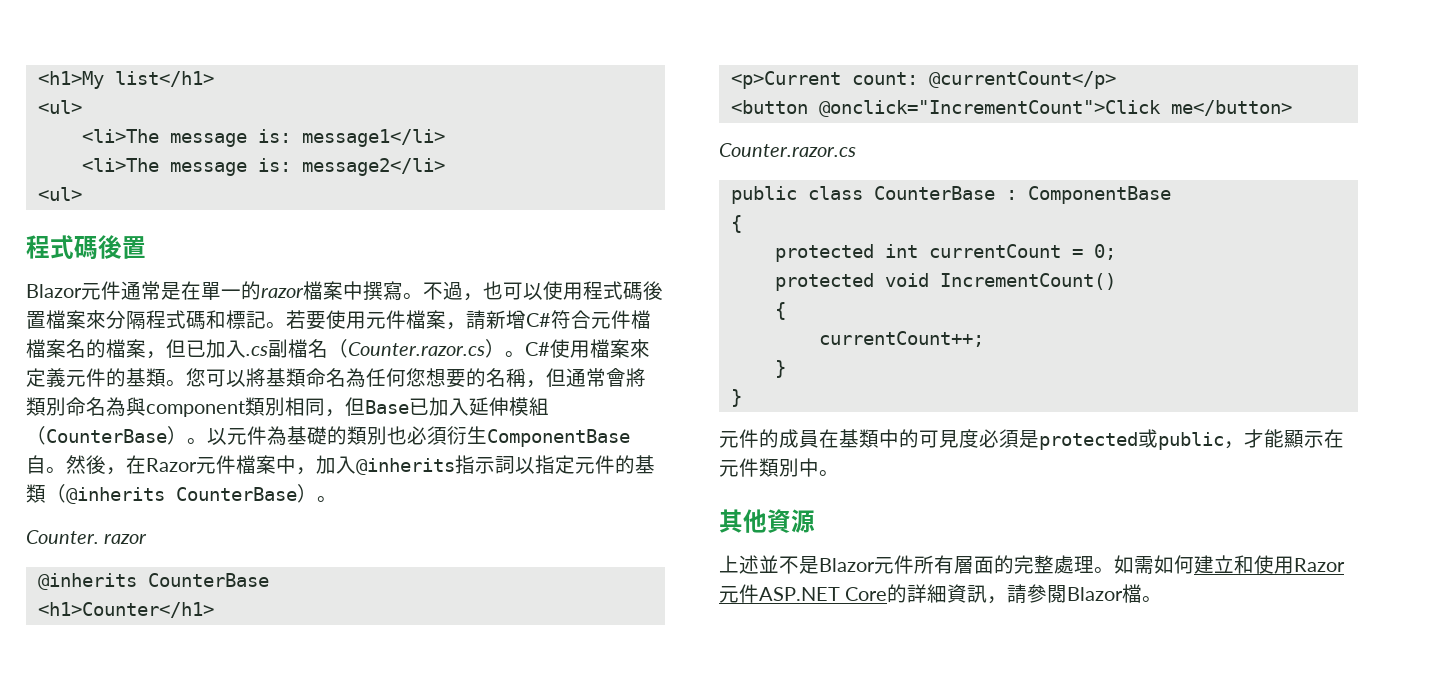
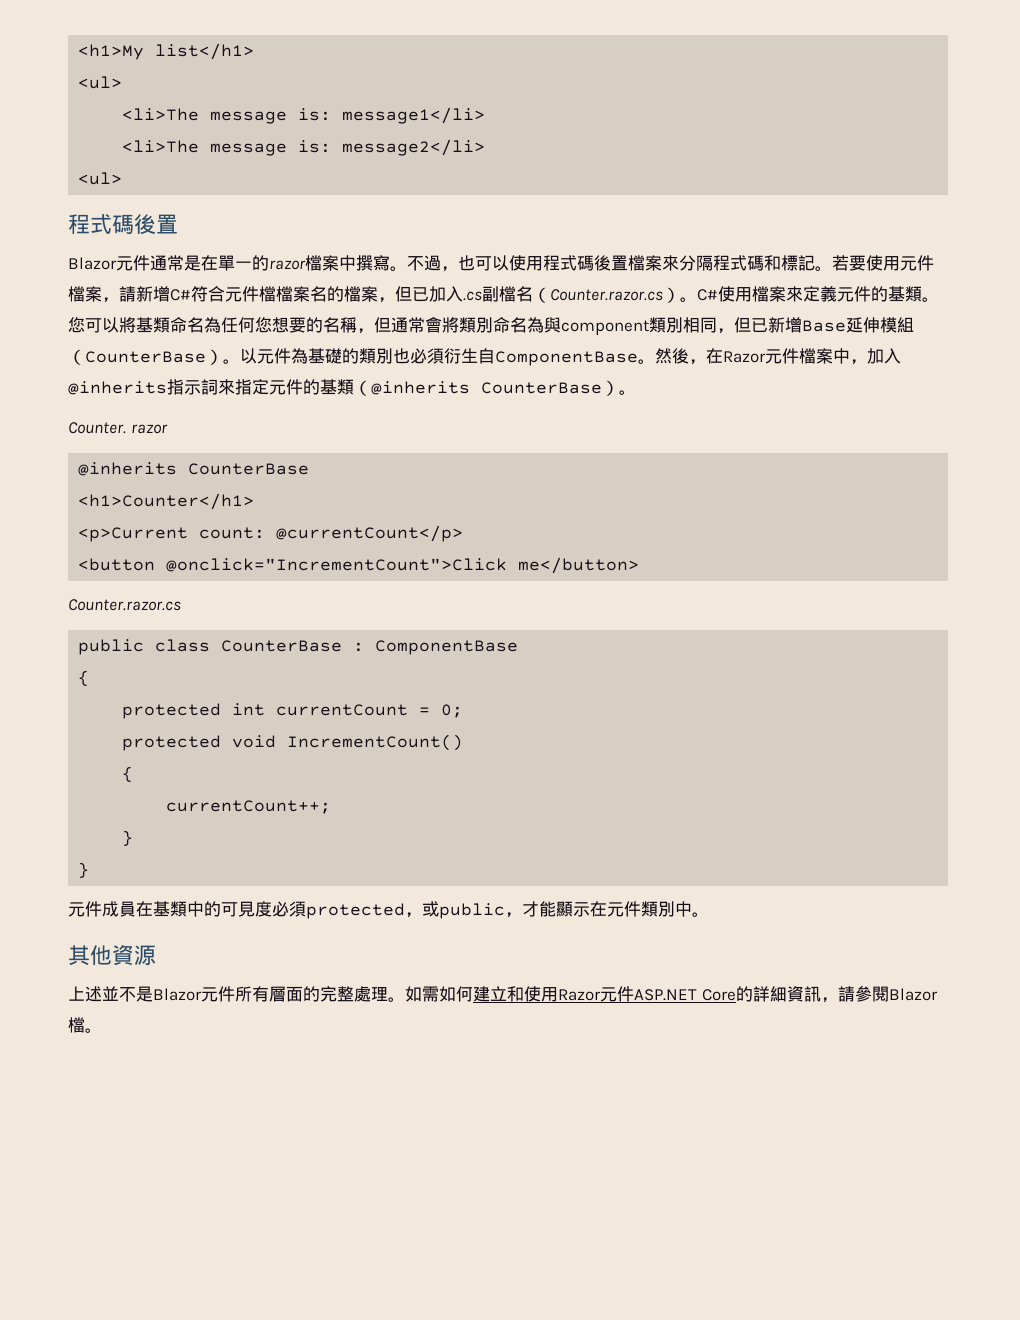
- 您可以將基類命名為任何您想要的名稱，但通常會將類別命名為與component類別相同，但Base已加入延伸模組（CounterBase）。
+ 您可以將基類命名為任何您想要的名稱，但通常會將類別命名為與component類別相同，但已新增Base延伸模組（CounterBase）。
- 以元件為基礎的類別也必須衍生ComponentBase自。
+ 以元件為基礎的類別也必須衍生自ComponentBase。
- 然後，在Razor元件檔案中，加入@inherits指示詞以指定元件的基類（@inherits CounterBase）。
+ 然後，在Razor元件檔案中，加入@inherits指示詞來指定元件的基類（@inherits CounterBase）。
- 元件的成員在基類中的可見度必須是protected或public，才能顯示在元件類別中。
+ 元件成員在基類中的可見度必須protected，或public，才能顯示在元件類別中。

